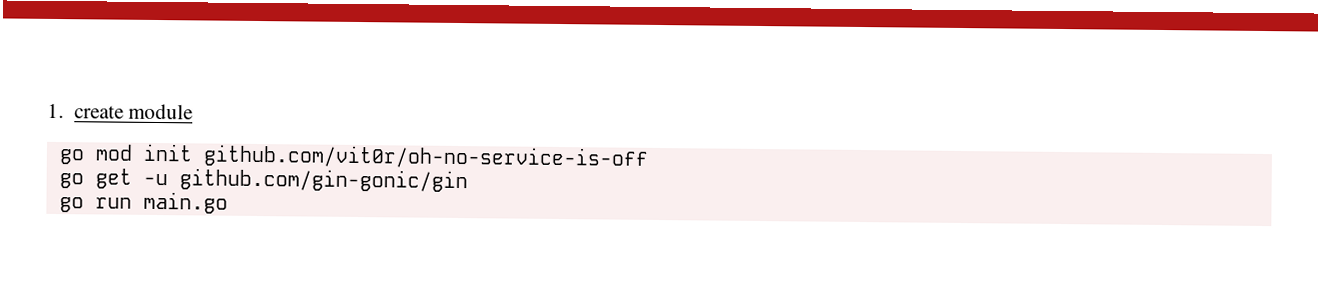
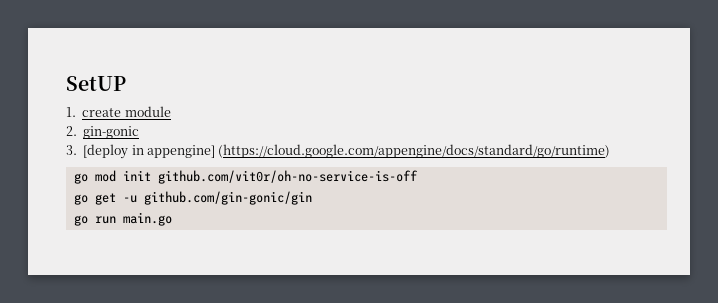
+ SetUP
+ 2. gin-gonic
+ 3. [deploy in appengine] (https://cloud.google.com/appengine/docs/standard/go/runtime)

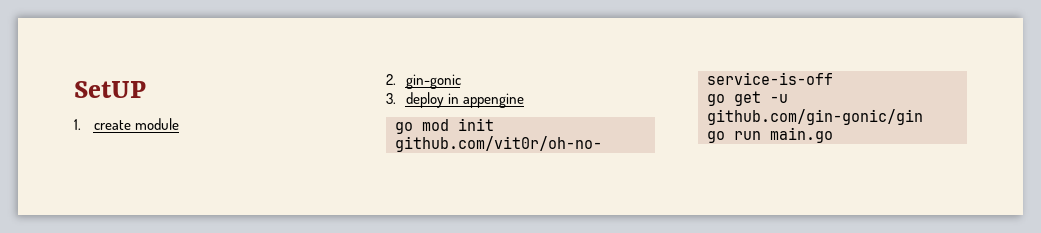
- 3. [deploy in appengine] (https://cloud.google.com/appengine/docs/standard/go/runtime)
+ 3. deploy in appengine

